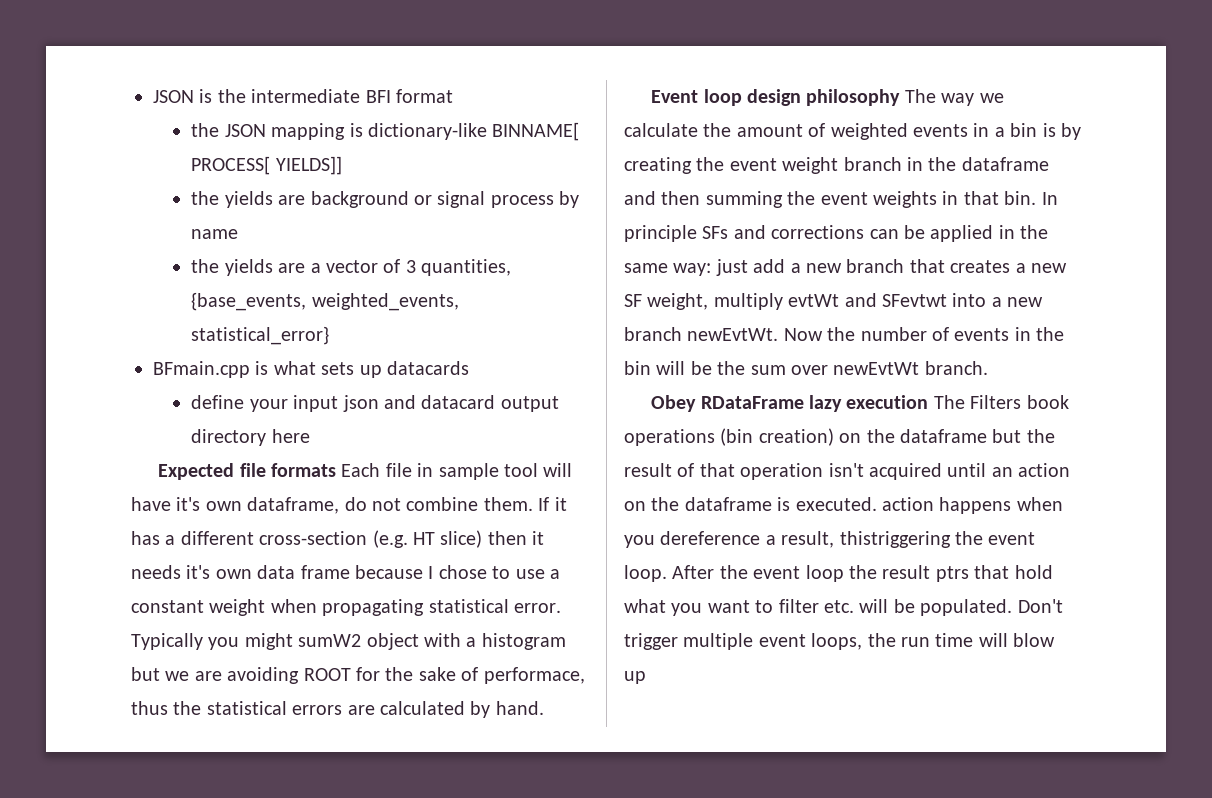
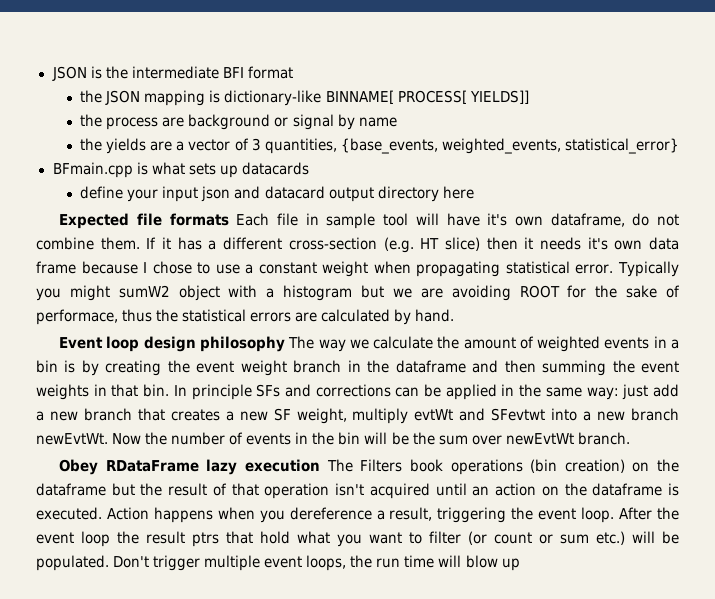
- the yields are background or signal process by name
+ the process are background or signal by name
- Obey RDataFrame lazy execution The Filters book operations (bin creation) on the dataframe but the result of that operation isn't acquired until an action on the dataframe is executed. action happens when you dereference a result, thistriggering the event loop.
+ Obey RDataFrame lazy execution The Filters book operations (bin creation) on the dataframe but the result of that operation isn't acquired until an action on the dataframe is executed. Action happens when you dereference a result, triggering the event loop.
- After the event loop the result ptrs that hold what you want to filter etc. will be populated.
+ After the event loop the result ptrs that hold what you want to filter (or count or sum etc.) will be populated.

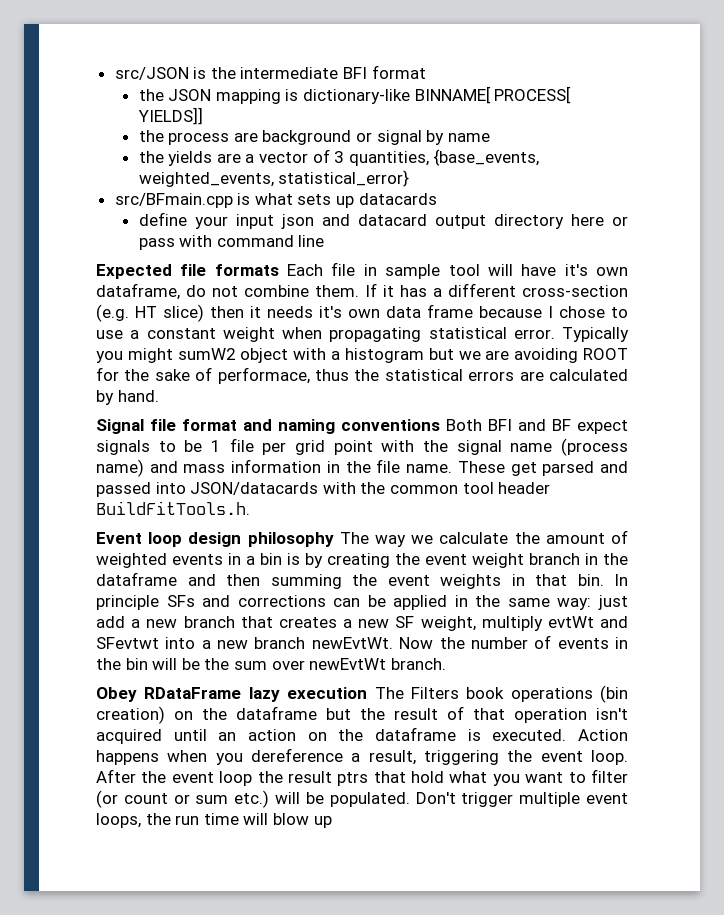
- JSON is the intermediate BFI format
+ src/JSON is the intermediate BFI format
- BFmain.cpp is what sets up datacards
+ src/BFmain.cpp is what sets up datacards
- define your input json and datacard output directory here
+ define your input json and datacard output directory here or pass with command line
+ Signal file format and naming conventions Both BFI and BF expect signals to be 1 file per grid point with the signal name (process name) and mass information in the file name. These get parsed and passed into JSON/datacards with the common tool header BuildFitTools.h.

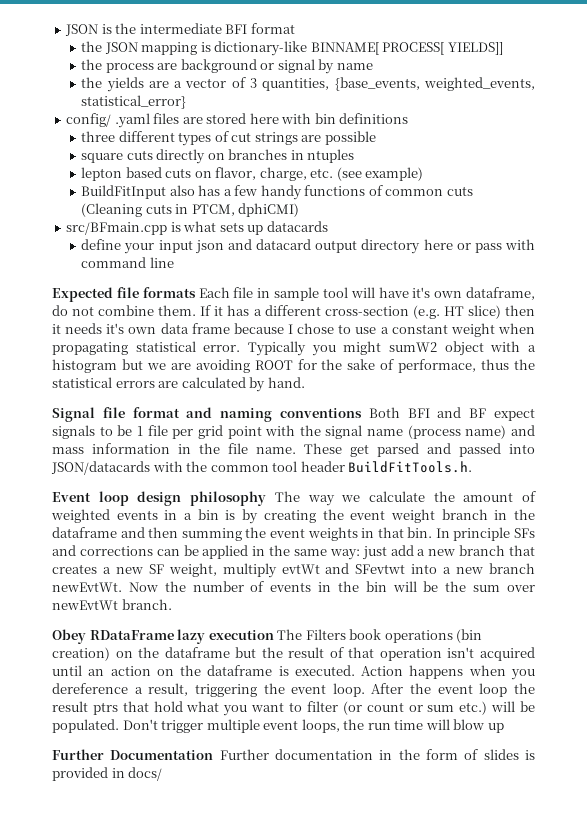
- src/JSON is the intermediate BFI format
+ JSON is the intermediate BFI format
+ config/ .yaml files are stored here with bin definitions
+ three different types of cut strings are possible
+ square cuts directly on branches in ntuples
+ lepton based cuts on flavor, charge, etc. (see example)
+ BuildFitInput also has a few handy functions of common cuts (Cleaning cuts in PTCM, dphiCMI)
+ Further Documentation Further documentation in the form of slides is provided in docs/

